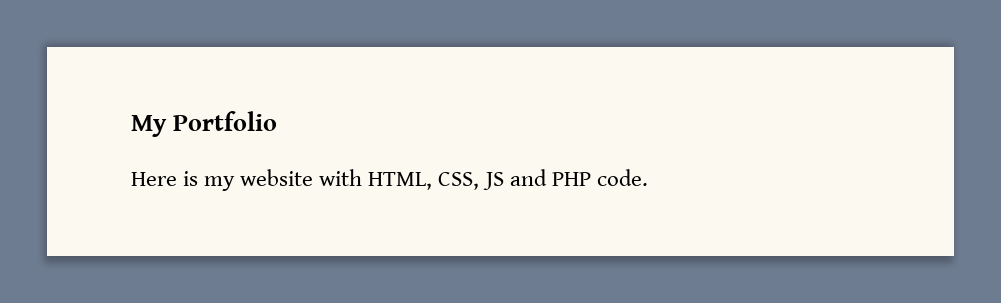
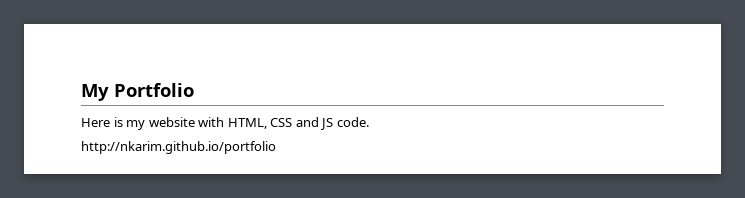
- Here is my website with HTML, CSS, JS and PHP code.
+ Here is my website with HTML, CSS and JS code.
+ http://nkarim.github.io/portfolio

